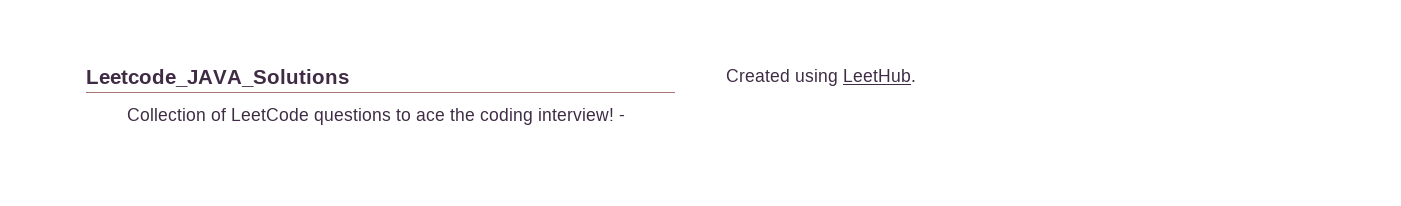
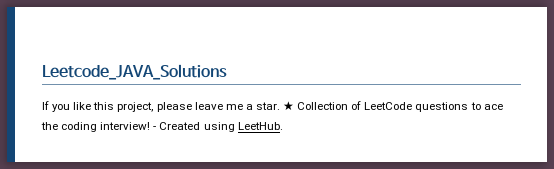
- Collection of LeetCode questions to ace the coding interview!
+ If you like this project, please leave me a star. ★ Collection of LeetCode questions to ace the coding interview!

